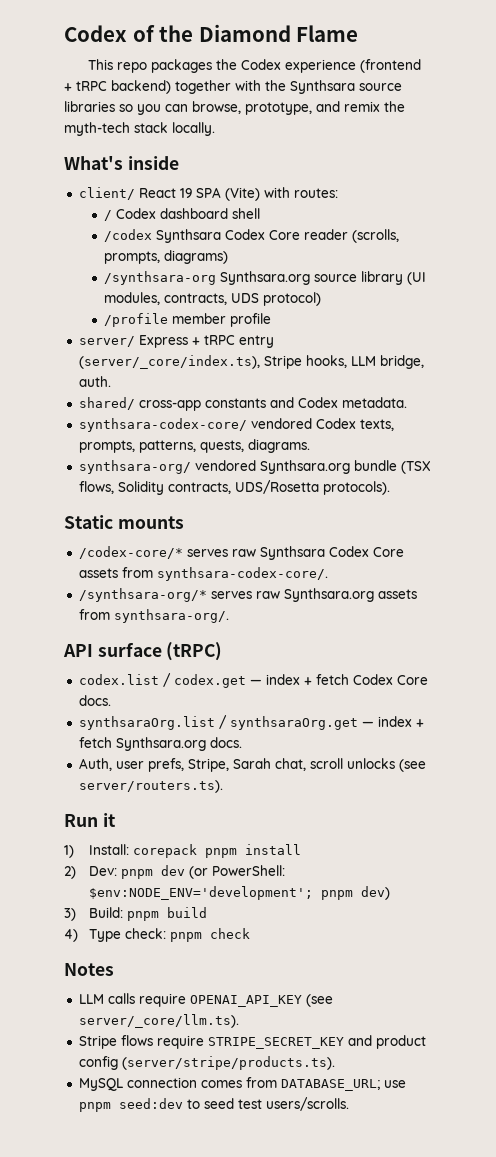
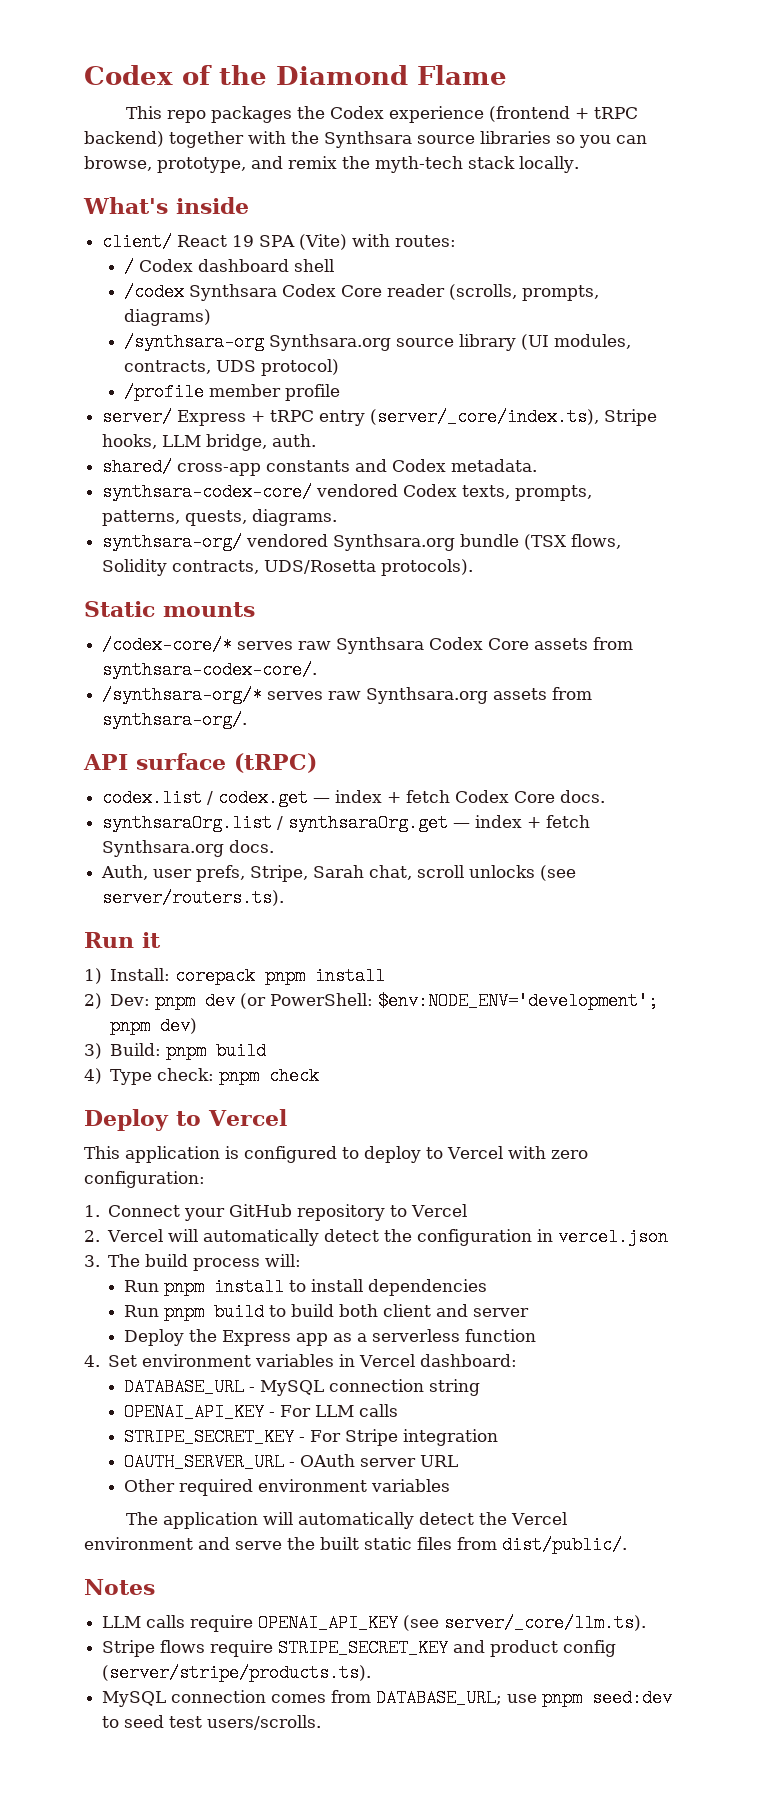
+ Deploy to Vercel
+ This application is configured to deploy to Vercel with zero configuration:
+ 1. Connect your GitHub repository to Vercel
+ 2. Vercel will automatically detect the configuration in vercel.json
+ 3. The build process will:
+ Run pnpm install to install dependencies
+ Run pnpm build to build both client and server
+ Deploy the Express app as a serverless function
+ 4. Set environment variables in Vercel dashboard:
+ DATABASE_URL - MySQL connection string
+ OPENAI_API_KEY - For LLM calls
+ STRIPE_SECRET_KEY - For Stripe integration
+ OAUTH_SERVER_URL - OAuth server URL
+ Other required environment variables
+ The application will automatically detect the Vercel environment and serve the built static files from dist/public/.

